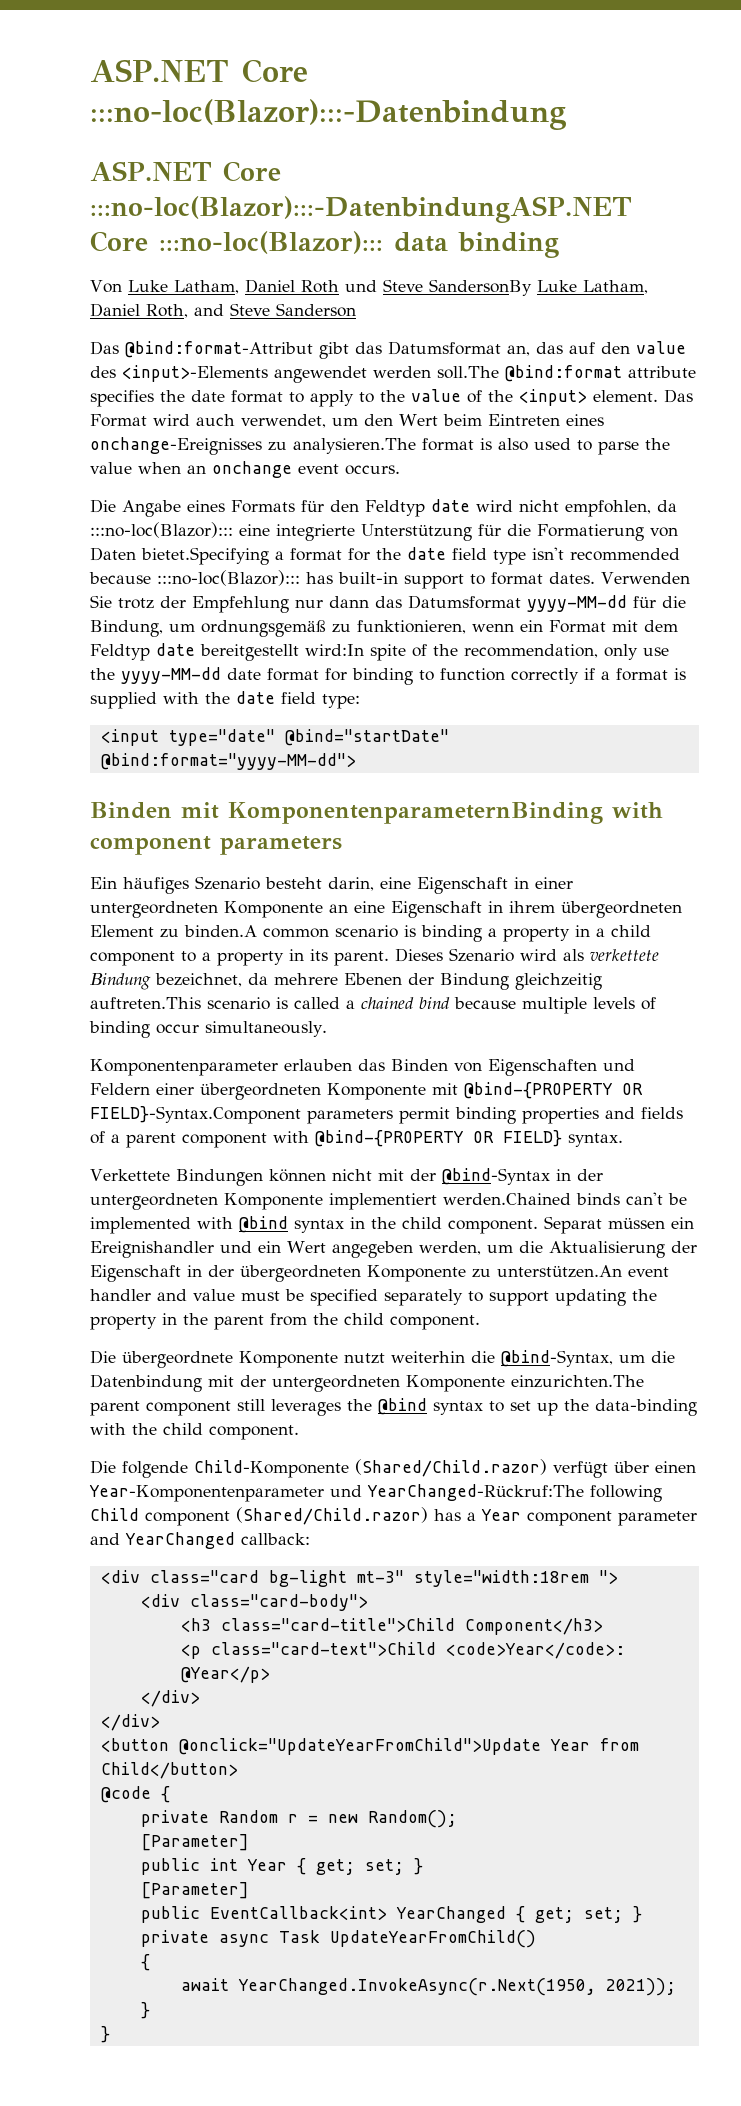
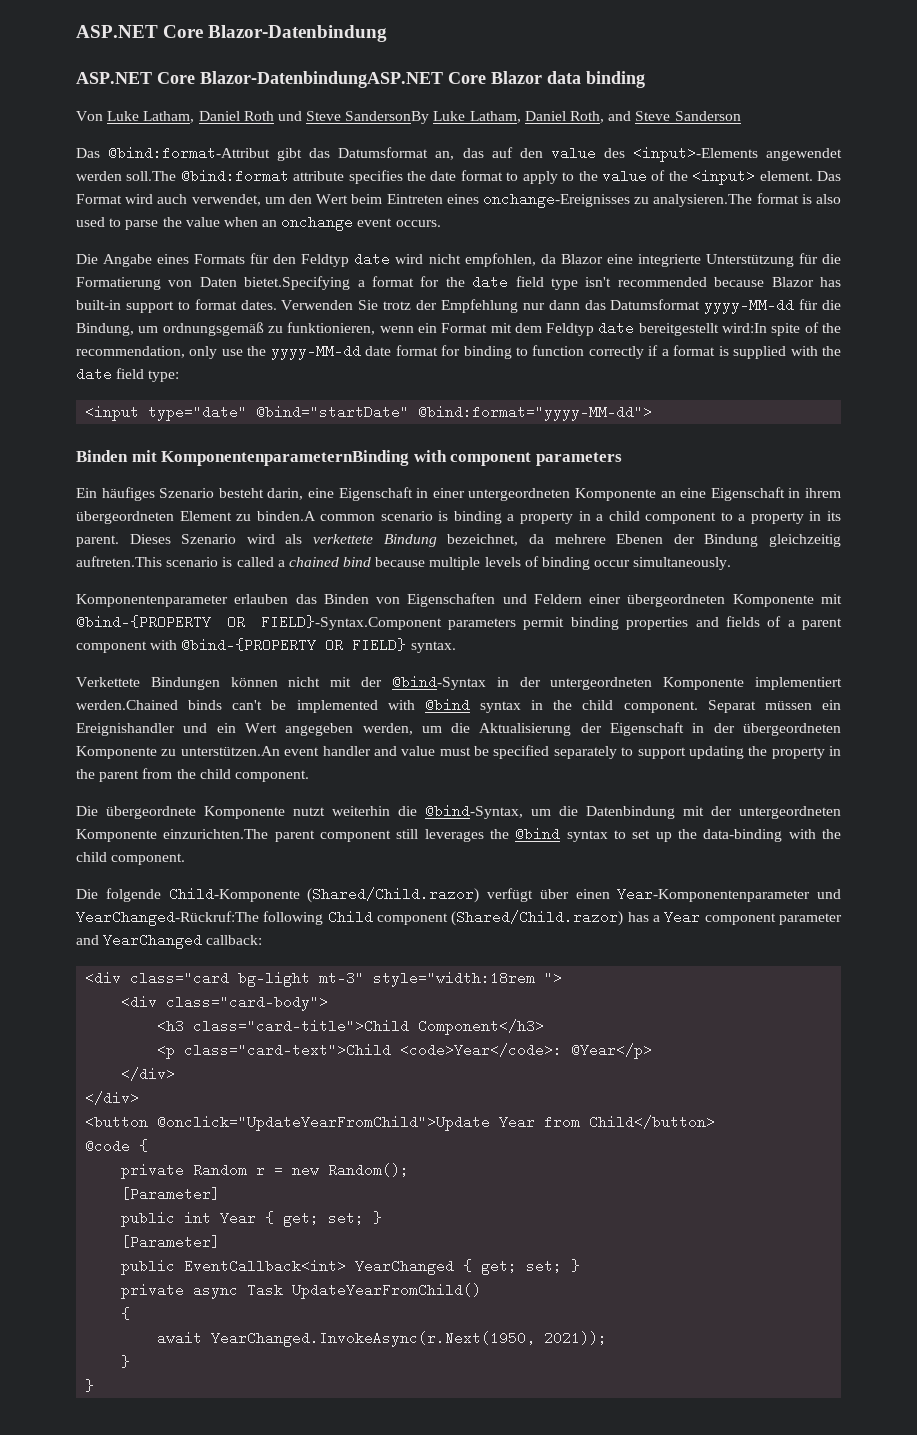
- ASP.NET Core :::no-loc(Blazor):::-Datenbindung
- ASP.NET Core :::no-loc(Blazor):::-DatenbindungASP.NET Core :::no-loc(Blazor)::: data binding
+ ASP.NET Core Blazor-Datenbindung
+ ASP.NET Core Blazor-DatenbindungASP.NET Core Blazor data binding
- Die Angabe eines Formats für den Feldtyp date wird nicht empfohlen, da :::no-loc(Blazor)::: eine integrierte Unterstützung für die Formatierung von Daten bietet.Specifying a format for the date field type isn't recommended because :::no-loc(Blazor)::: has built-in support to format dates.
+ Die Angabe eines Formats für den Feldtyp date wird nicht empfohlen, da Blazor eine integrierte Unterstützung für die Formatierung von Daten bietet.Specifying a format for the date field type isn't recommended because Blazor has built-in support to format dates.

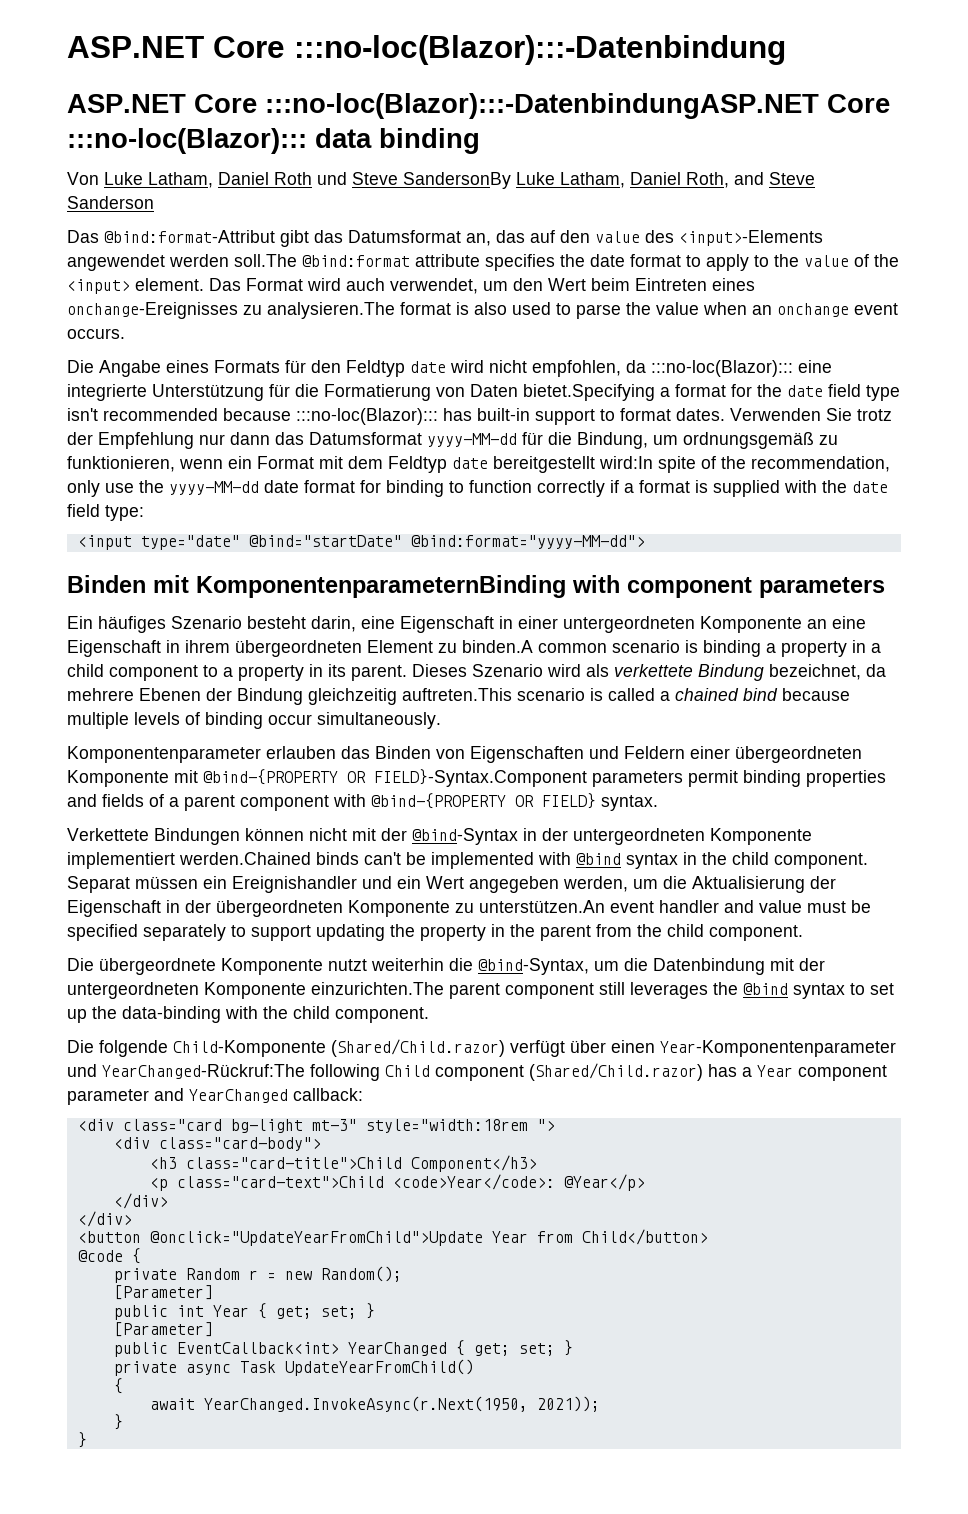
- ASP.NET Core Blazor-Datenbindung
- ASP.NET Core Blazor-DatenbindungASP.NET Core Blazor data binding
+ ASP.NET Core :::no-loc(Blazor):::-Datenbindung
+ ASP.NET Core :::no-loc(Blazor):::-DatenbindungASP.NET Core :::no-loc(Blazor)::: data binding
- Die Angabe eines Formats für den Feldtyp date wird nicht empfohlen, da Blazor eine integrierte Unterstützung für die Formatierung von Daten bietet.Specifying a format for the date field type isn't recommended because Blazor has built-in support to format dates.
+ Die Angabe eines Formats für den Feldtyp date wird nicht empfohlen, da :::no-loc(Blazor)::: eine integrierte Unterstützung für die Formatierung von Daten bietet.Specifying a format for the date field type isn't recommended because :::no-loc(Blazor)::: has built-in support to format dates.

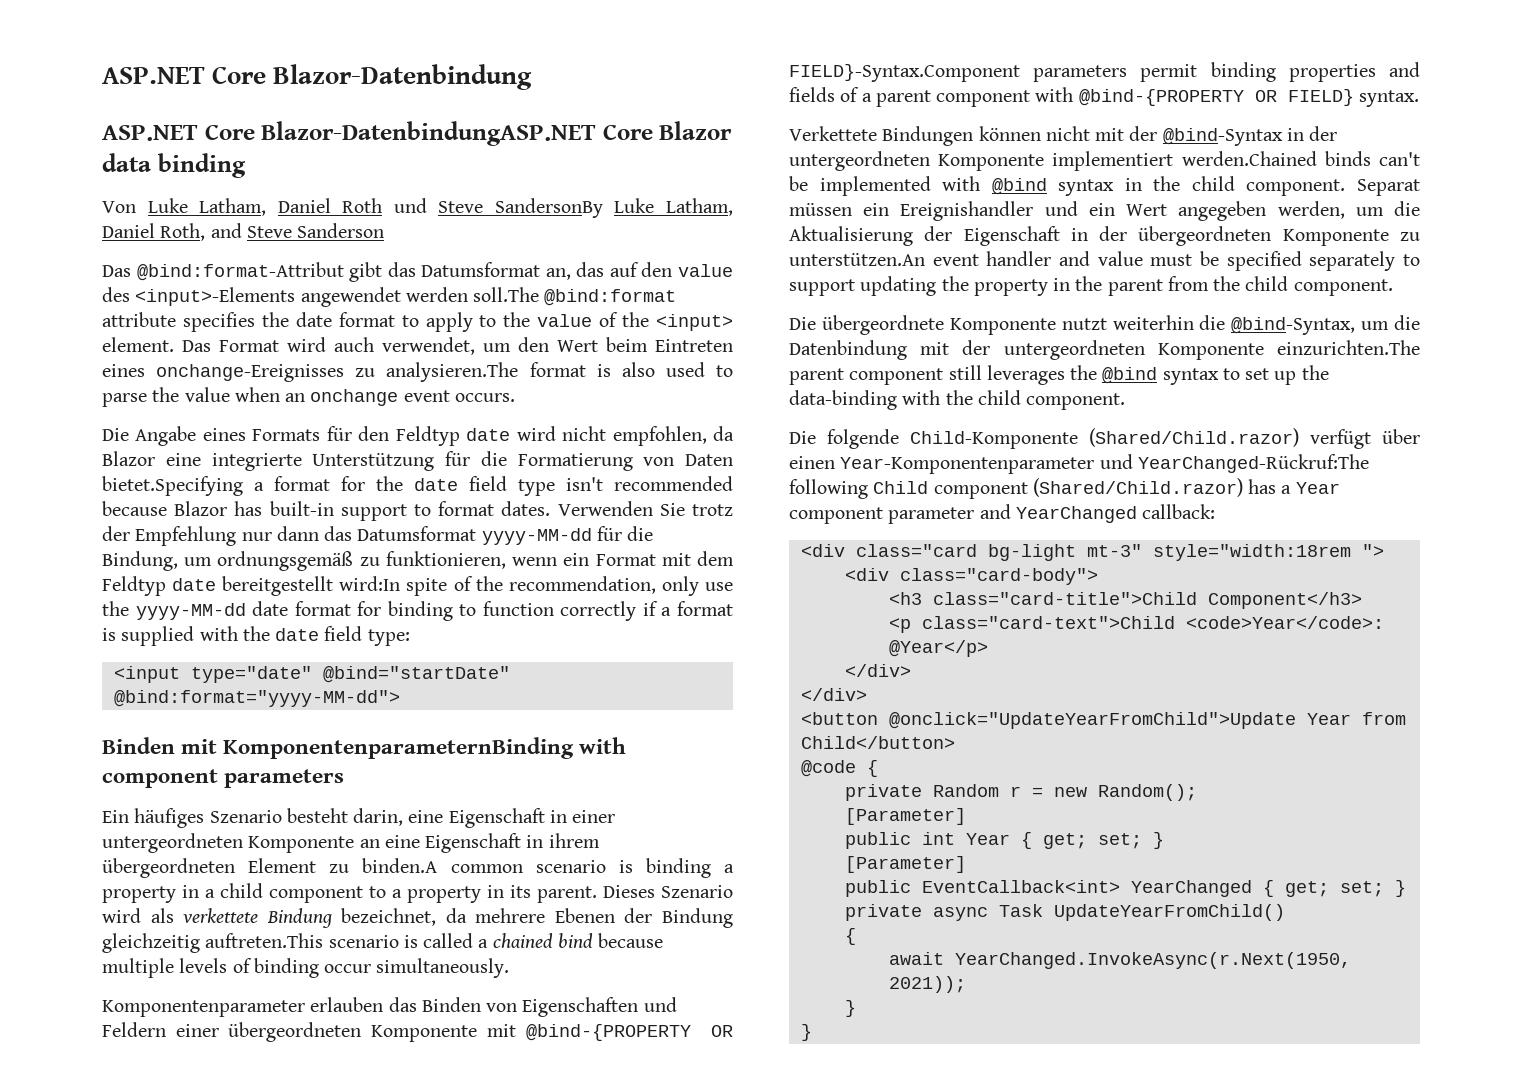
- ASP.NET Core :::no-loc(Blazor):::-Datenbindung
- ASP.NET Core :::no-loc(Blazor):::-DatenbindungASP.NET Core :::no-loc(Blazor)::: data binding
+ ASP.NET Core Blazor-Datenbindung
+ ASP.NET Core Blazor-DatenbindungASP.NET Core Blazor data binding
- Die Angabe eines Formats für den Feldtyp date wird nicht empfohlen, da :::no-loc(Blazor)::: eine integrierte Unterstützung für die Formatierung von Daten bietet.Specifying a format for the date field type isn't recommended because :::no-loc(Blazor)::: has built-in support to format dates.
+ Die Angabe eines Formats für den Feldtyp date wird nicht empfohlen, da Blazor eine integrierte Unterstützung für die Formatierung von Daten bietet.Specifying a format for the date field type isn't recommended because Blazor has built-in support to format dates.

